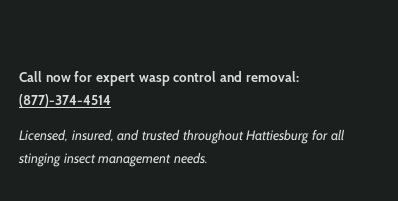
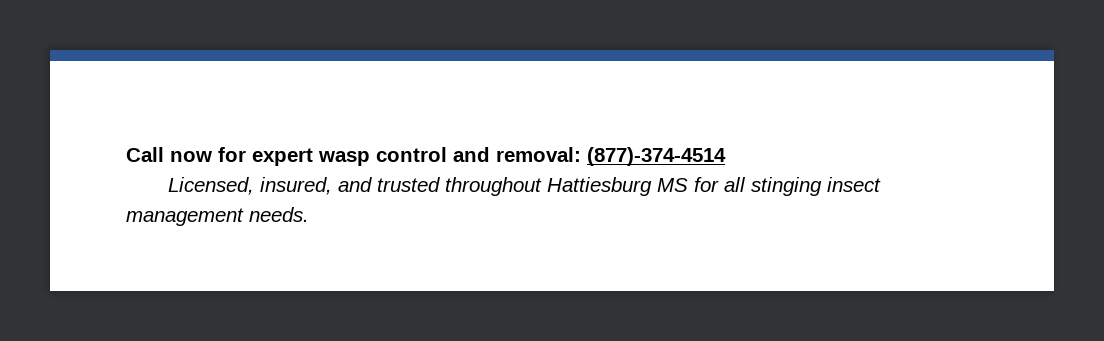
- Licensed, insured, and trusted throughout Hattiesburg for all stinging insect management needs.
+ Licensed, insured, and trusted throughout Hattiesburg MS for all stinging insect management needs.

